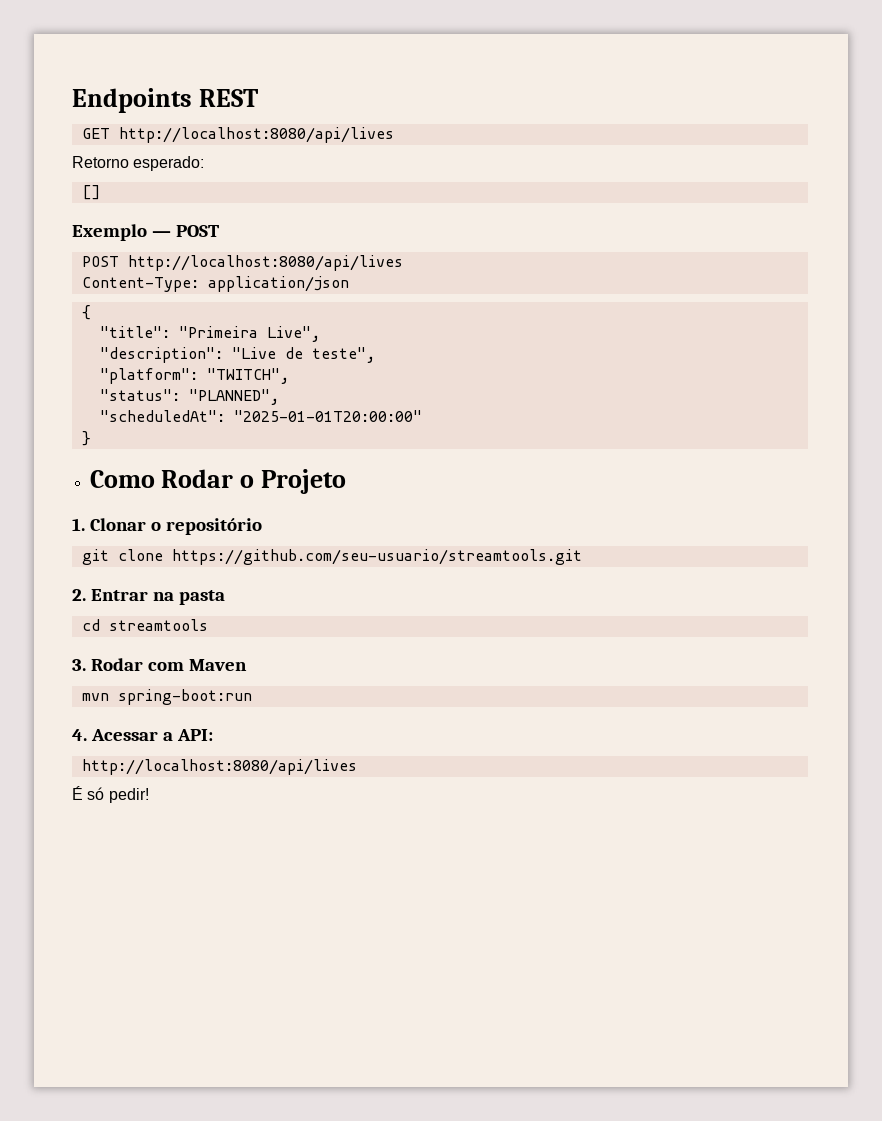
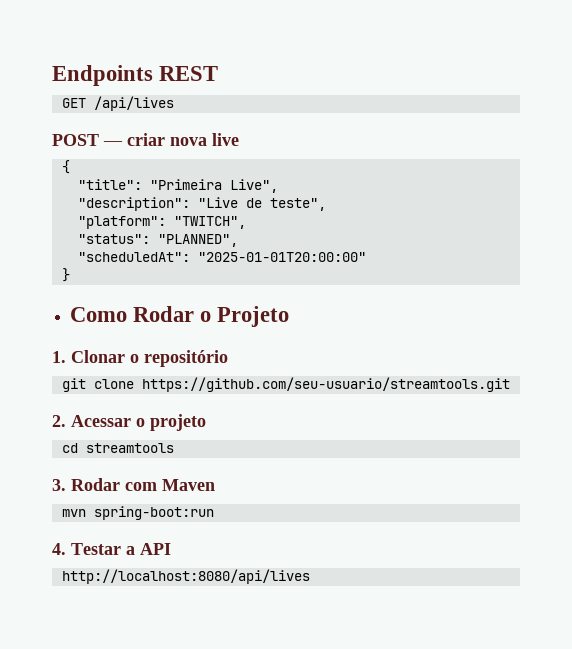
- GET http://localhost:8080/api/lives
- Retorno esperado:
- []
- Exemplo — POST
- POST http://localhost:8080/api/lives
- Content-Type: application/json
+ GET /api/lives
+ POST — criar nova live
- 2. Entrar na pasta
+ 2. Acessar o projeto
- 4. Acessar a API:
+ 4. Testar a API
  http://localhost:8080/api/lives
- É só pedir!

